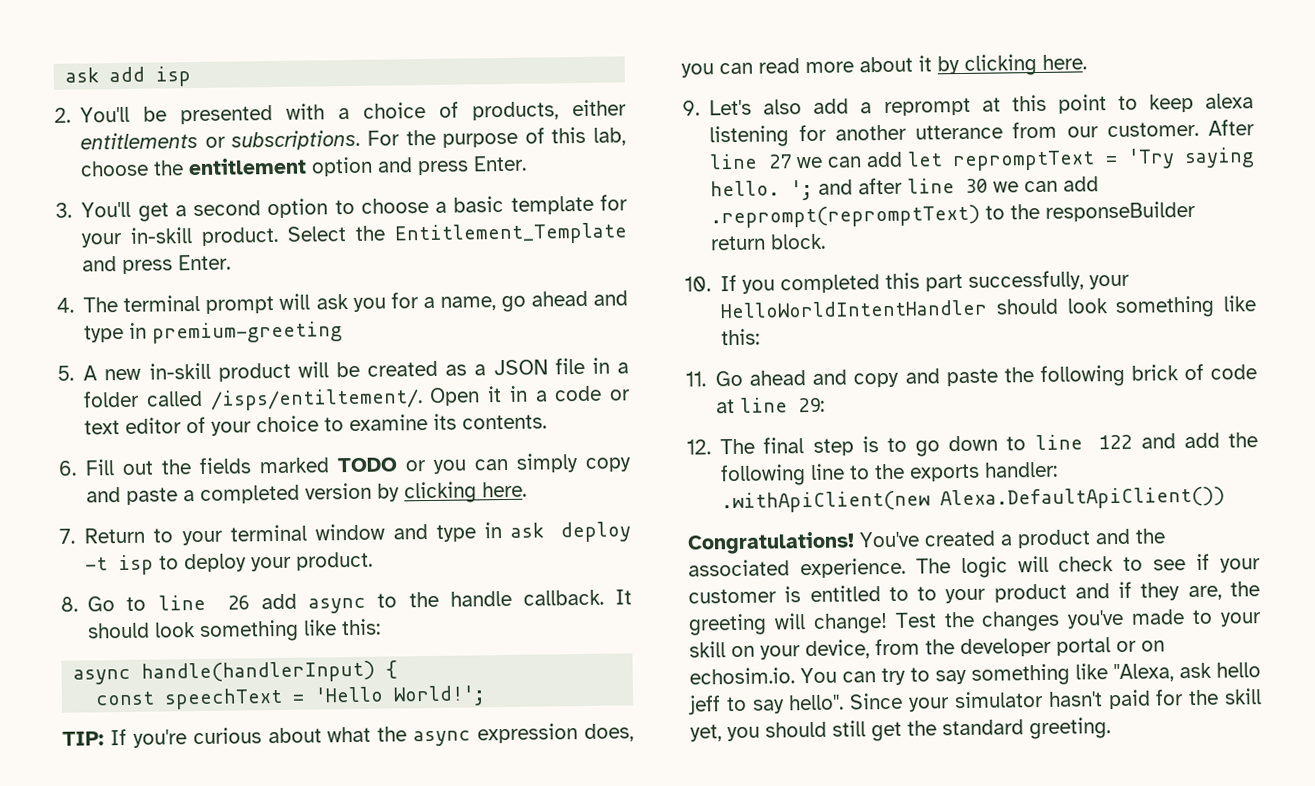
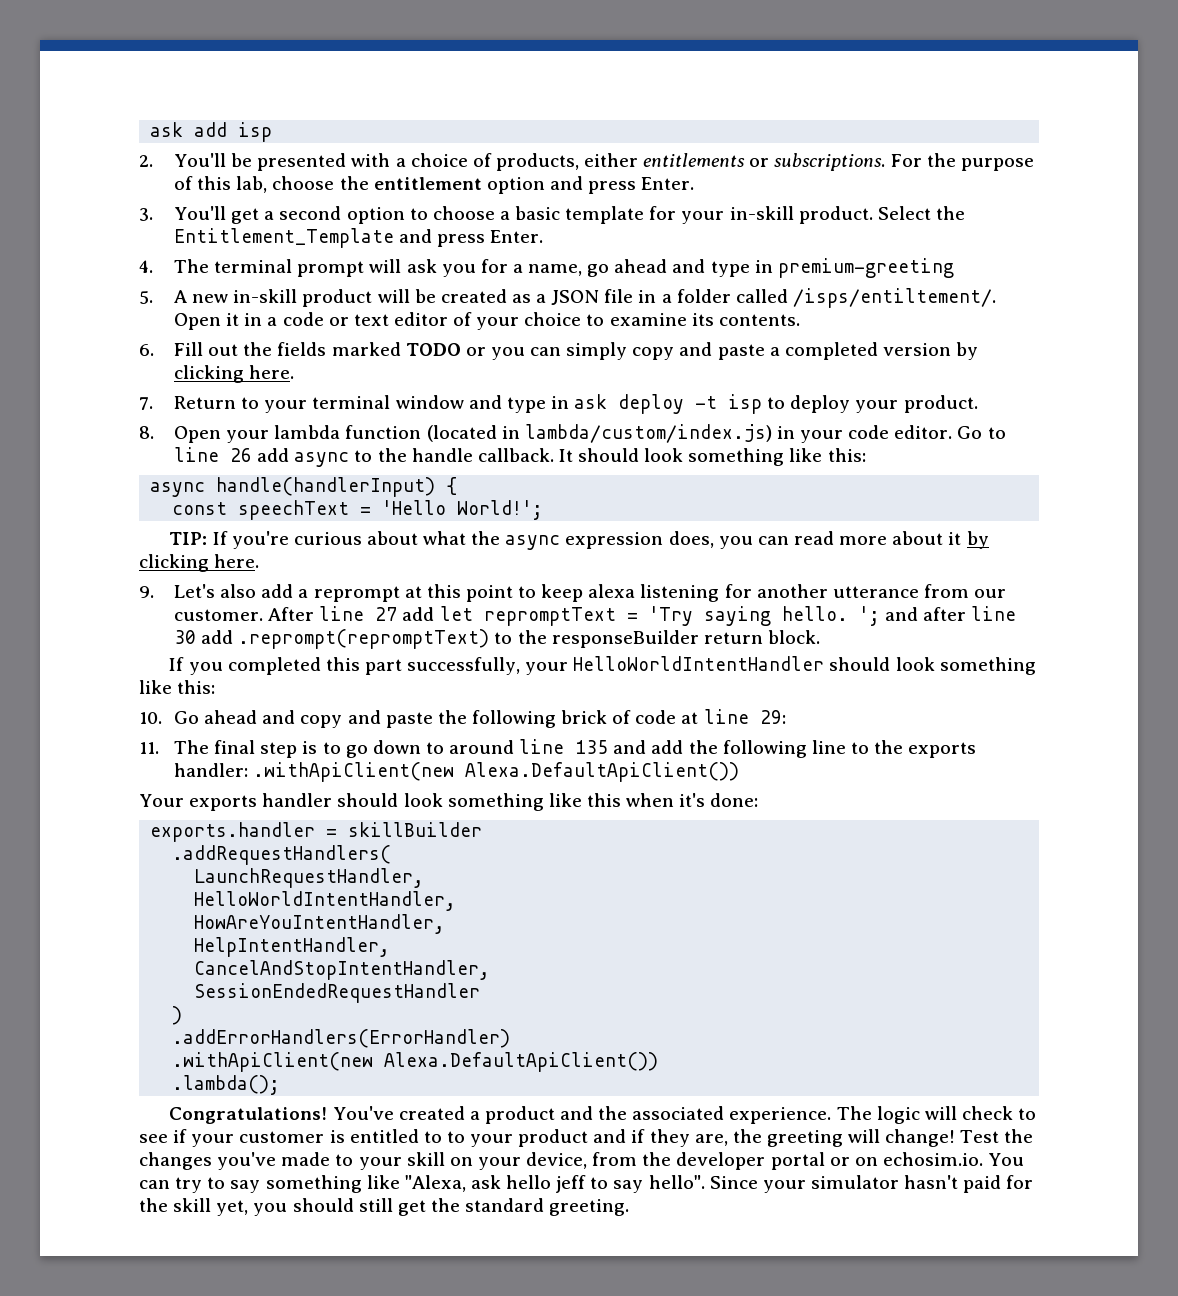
- 8. Go to line 26 add async to the handle callback.
+ 8. Open your lambda function (located in lambda/custom/index.js) in your code editor. Go to line 26 add async to the handle callback.
- After line 27 we can add let repromptText = 'Try saying hello.
+ After line 27 add let repromptText = 'Try saying hello.
- '; and after line 30 we can add .reprompt(repromptText) to the responseBuilder return block.
+ '; and after line 30 add .reprompt(repromptText) to the responseBuilder return block.
- 10. If you completed this part successfully, your HelloWorldIntentHandler should look something like this:
+ If you completed this part successfully, your HelloWorldIntentHandler should look something like this:
- 11. Go ahead and copy and paste the following brick of code at line 29:
+ 10. Go ahead and copy and paste the following brick of code at line 29:
- 12. The final step is to go down to line 122 and add the following line to the exports handler: .withApiClient(new Alexa.DefaultApiClient())
+ 11. The final step is to go down to around line 135 and add the following line to the exports handler: .withApiClient(new Alexa.DefaultApiClient())
+ Your exports handler should look something like this when it's done:
+ exports.handler = skillBuilder
+ .addRequestHandlers(
+ LaunchRequestHandler,
+ HelloWorldIntentHandler,
+ HowAreYouIntentHandler,
+ HelpIntentHandler,
+ CancelAndStopIntentHandler,
+ SessionEndedRequestHandler
+ )
+ .addErrorHandlers(ErrorHandler)
+ .withApiClient(new Alexa.DefaultApiClient())
+ .lambda();

